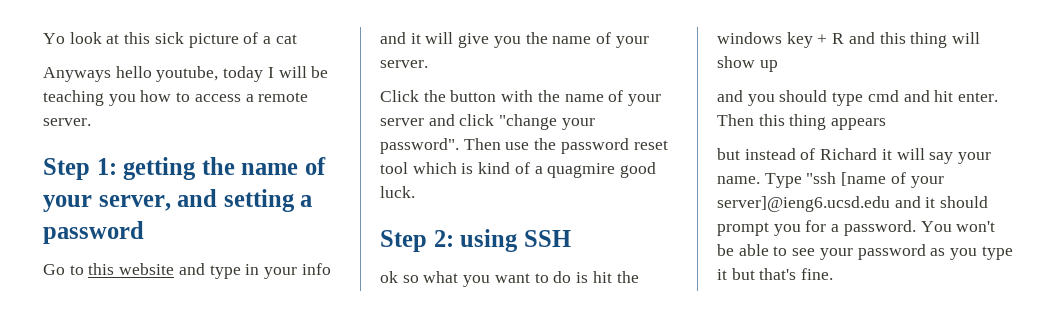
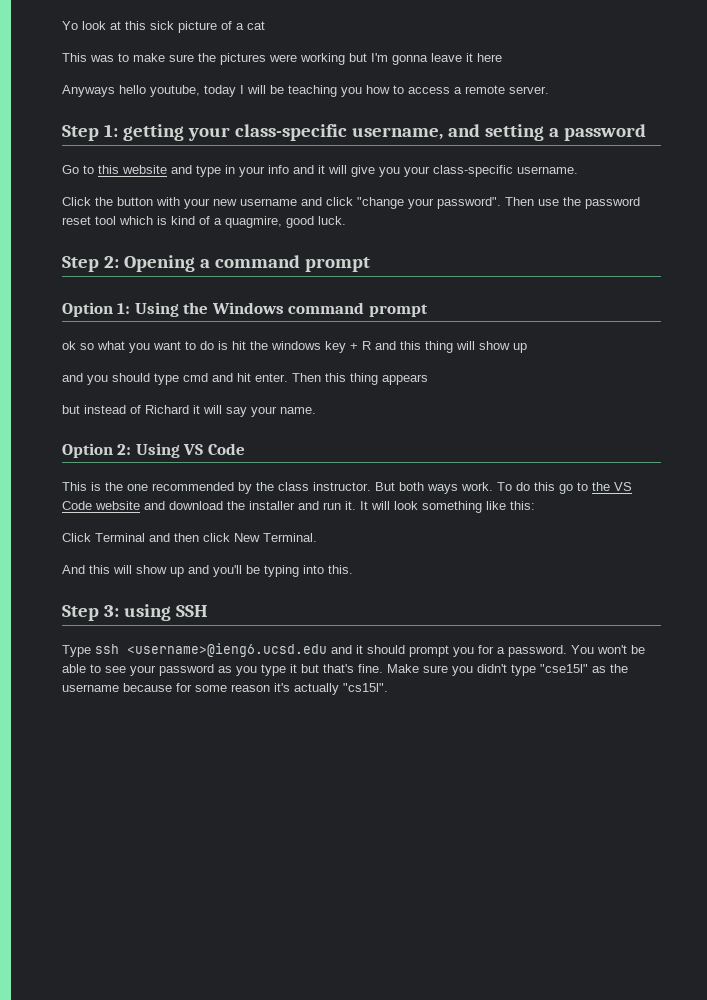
+ This was to make sure the pictures were working but I'm gonna leave it here
- Step 1: getting the name of your server, and setting a password
+ Step 1: getting your class-specific username, and setting a password
- Go to this website and type in your info and it will give you the name of your server.
+ Go to this website and type in your info and it will give you your class-specific username.
- Click the button with the name of your server and click "change your password".
+ Click the button with your new username and click "change your password".
- Then use the password reset tool which is kind of a quagmire good luck.
+ Then use the password reset tool which is kind of a quagmire, good luck.
- Step 2: using SSH
+ Step 2: Opening a command prompt
+ Option 1: Using the Windows command prompt
- but instead of Richard it will say your name. Type "ssh [name of your server]@ieng6.ucsd.edu and it should prompt you for a password.
+ but instead of Richard it will say your name.
+ Option 2: Using VS Code
+ This is the one recommended by the class instructor. But both ways work. To do this go to the VS Code website and download the installer and run it. It will look something like this:
+ Click Terminal and then click New Terminal.
+ And this will show up and you'll be typing into this.
+ Step 3: using SSH
+ Type ssh <username>@ieng6.ucsd.edu and it should prompt you for a password.
+ Make sure you didn't type "cse15l" as the username because for some reason it's actually "cs15l".

